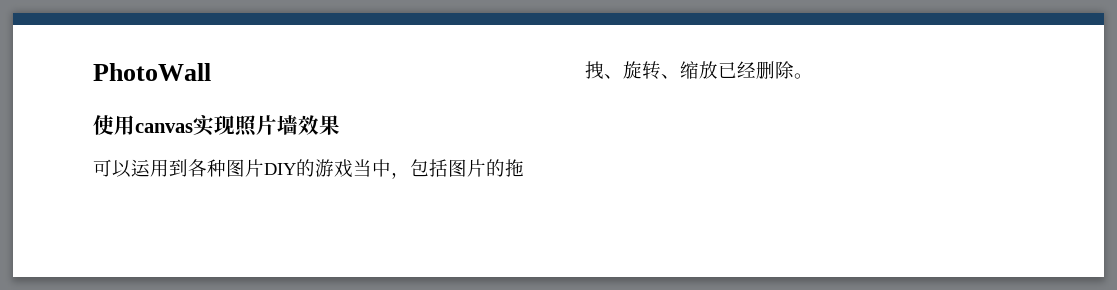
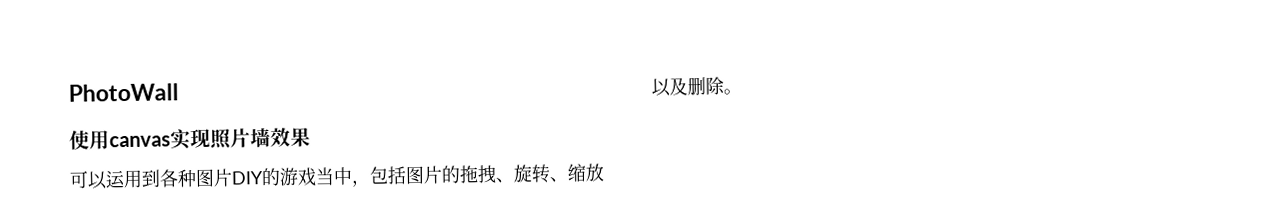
- 可以运用到各种图片DIY的游戏当中，包括图片的拖拽、旋转、缩放已经删除。
+ 可以运用到各种图片DIY的游戏当中，包括图片的拖拽、旋转、缩放以及删除。

